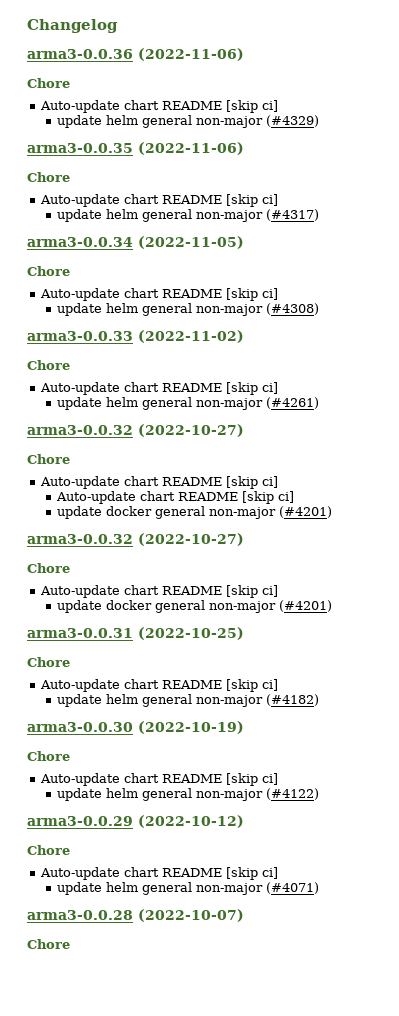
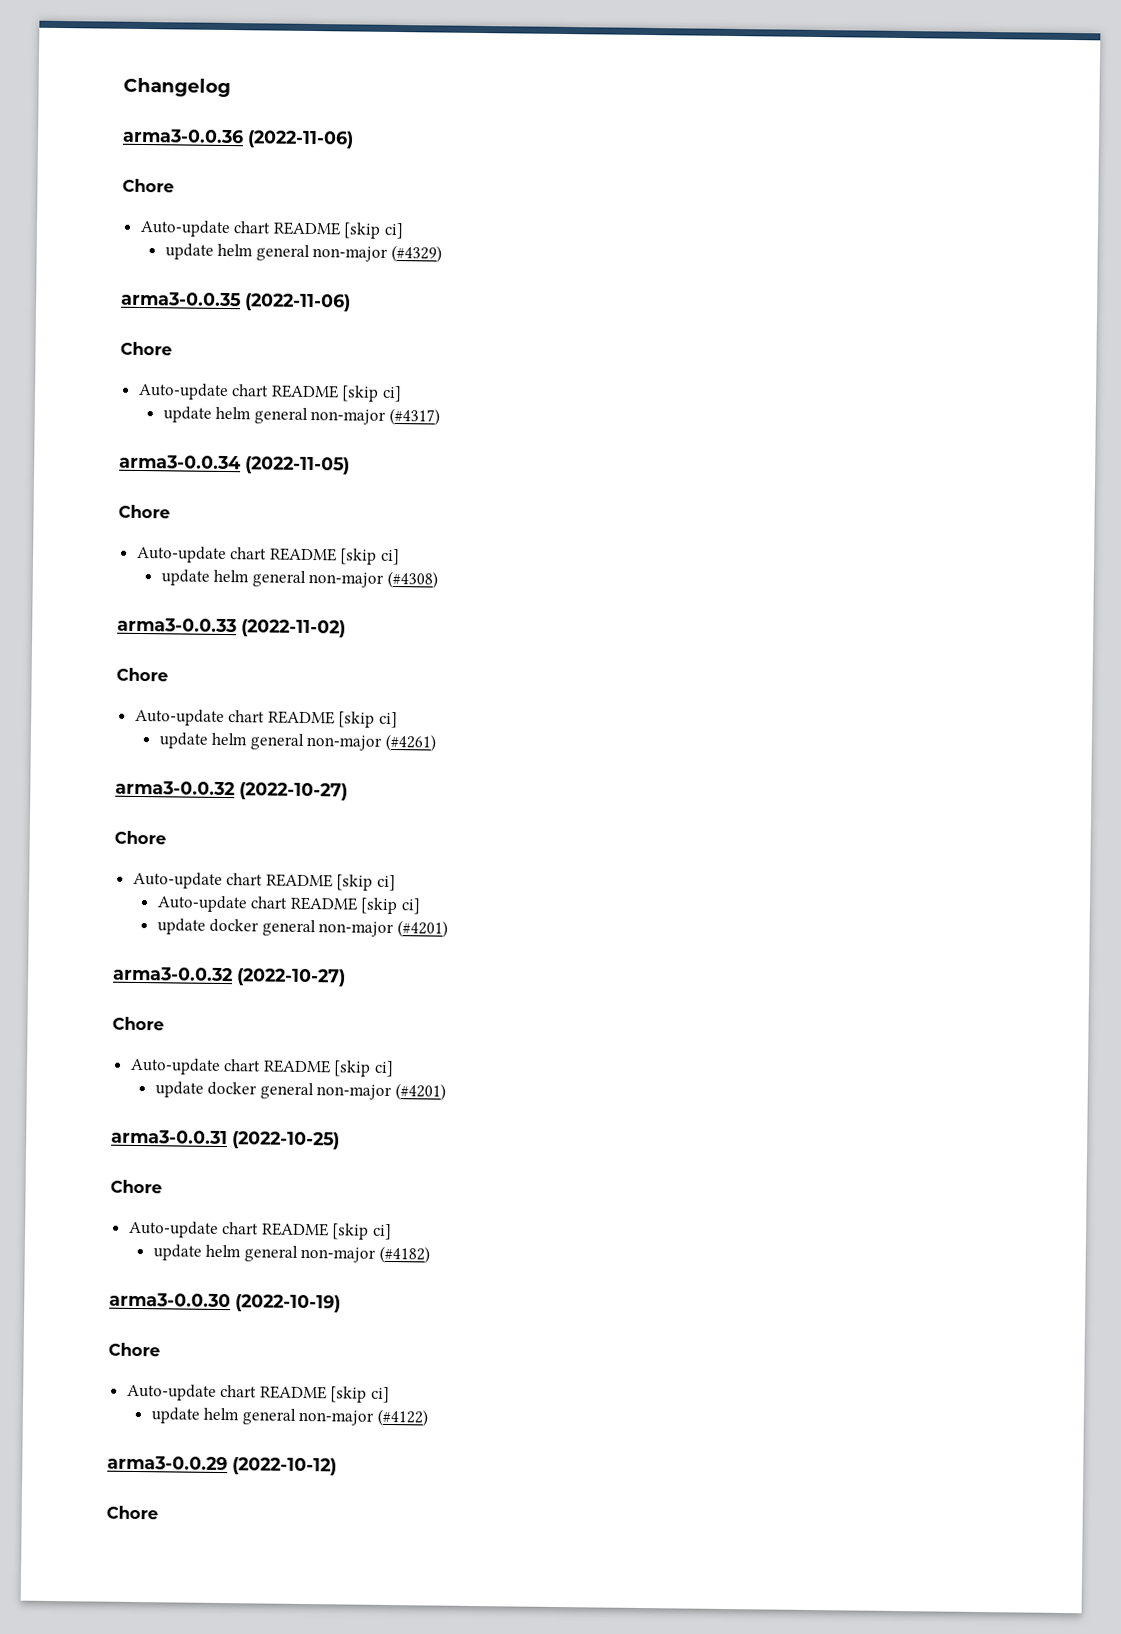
  arma3-0.0.29 (2022-10-12)
- Chore
- Auto-update chart README [skip ci]
- update helm general non-major (#4071)
- arma3-0.0.28 (2022-10-07)

